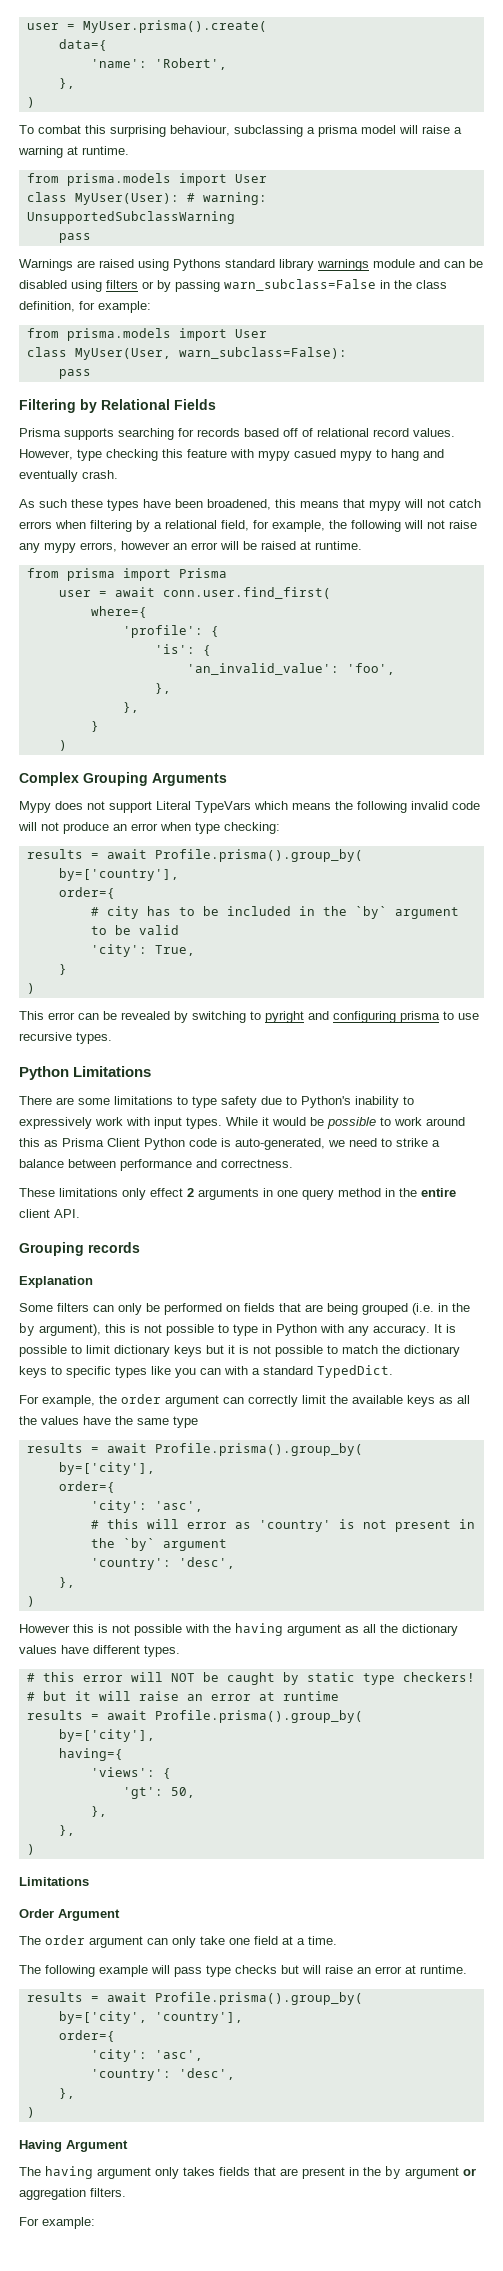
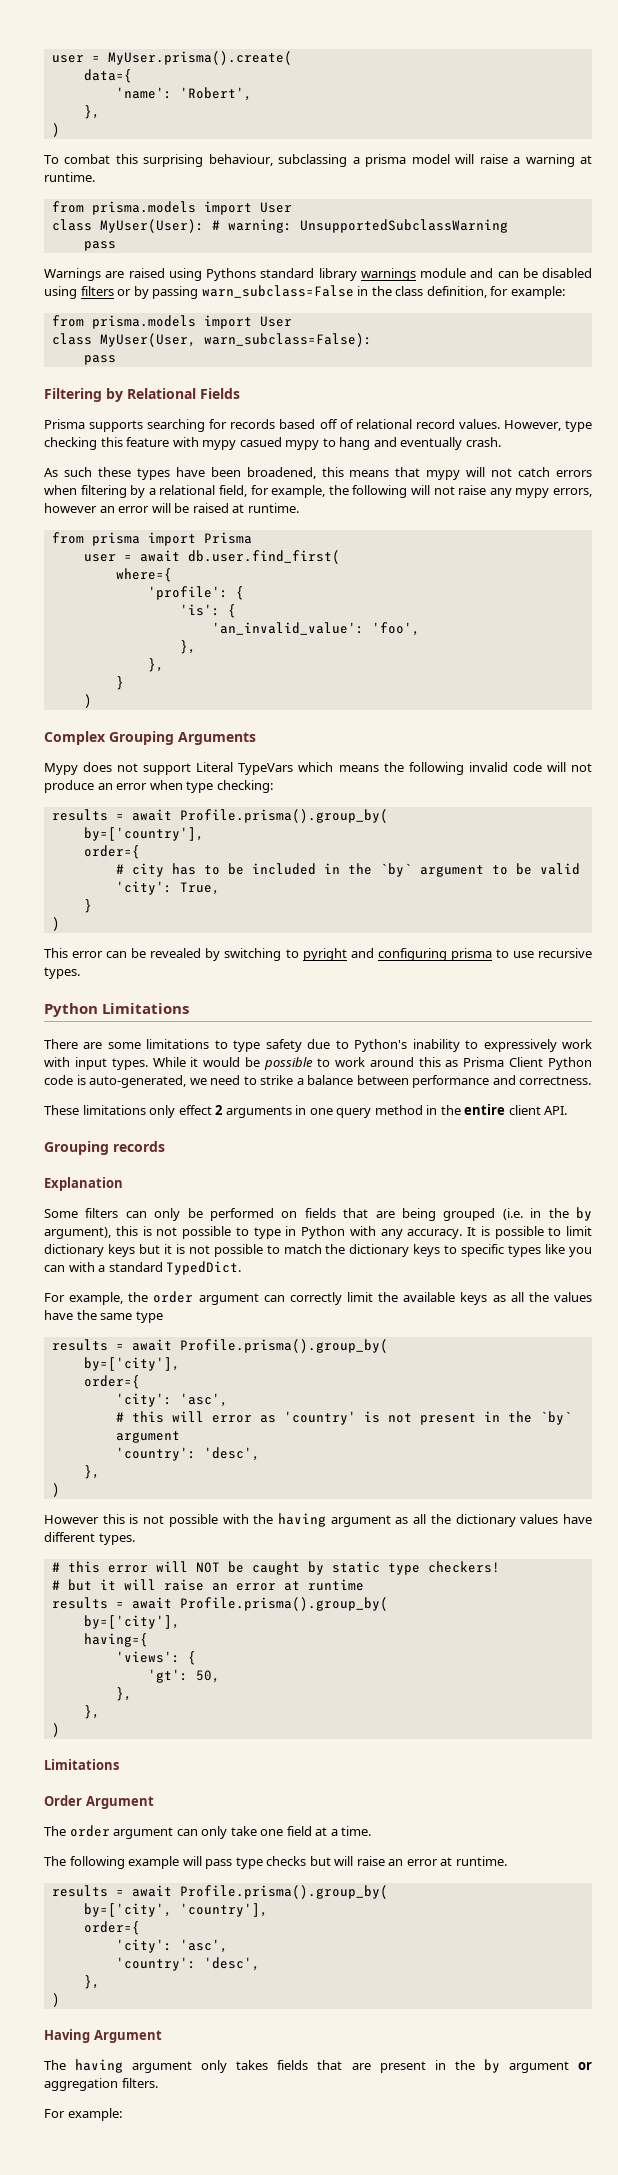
- user = await conn.user.find_first(
+ user = await db.user.find_first(

